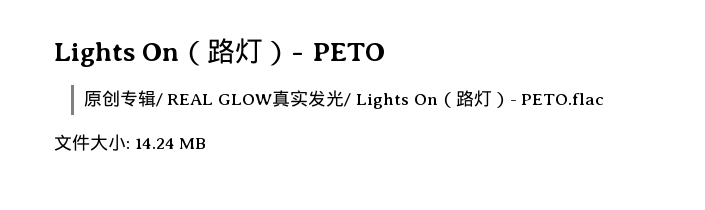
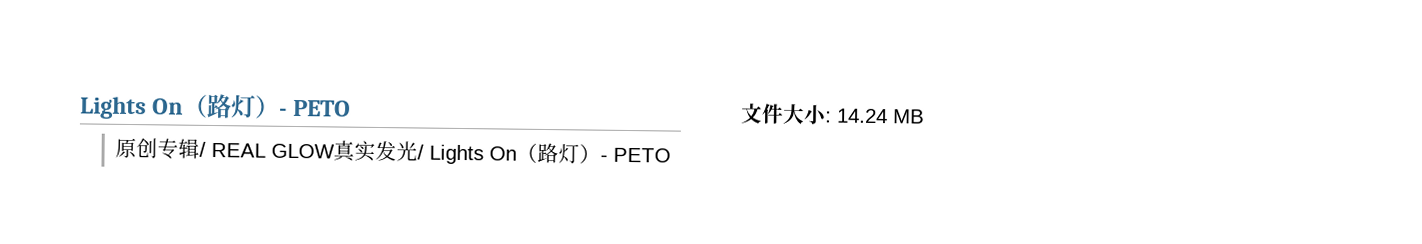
- 原创专辑/ REAL GLOW真实发光/ Lights On（路灯）- PETO.flac
+ 原创专辑/ REAL GLOW真实发光/ Lights On（路灯）- PETO

